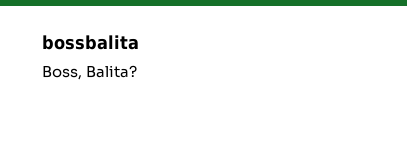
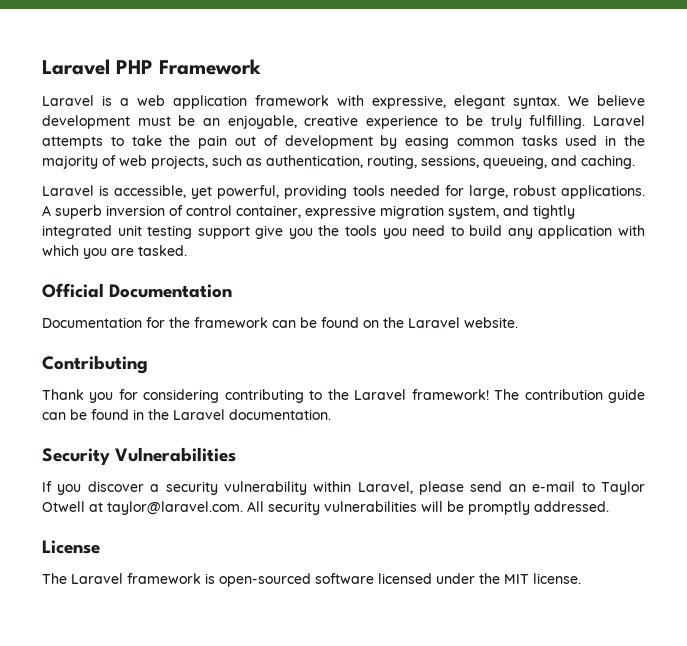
- bossbalita
- Boss, Balita?
+ Laravel PHP Framework
+ Laravel is a web application framework with expressive, elegant syntax. We believe development must be an enjoyable, creative experience to be truly fulfilling. Laravel attempts to take the pain out of development by easing common tasks used in the majority of web projects, such as authentication, routing, sessions, queueing, and caching.
+ Laravel is accessible, yet powerful, providing tools needed for large, robust applications. A superb inversion of control container, expressive migration system, and tightly integrated unit testing support give you the tools you need to build any application with which you are tasked.
+ Official Documentation
+ Documentation for the framework can be found on the Laravel website.
+ Contributing
+ Thank you for considering contributing to the Laravel framework! The contribution guide can be found in the Laravel documentation.
+ Security Vulnerabilities
+ If you discover a security vulnerability within Laravel, please send an e-mail to Taylor Otwell at taylor@laravel.com. All security vulnerabilities will be promptly addressed.
+ License
+ The Laravel framework is open-sourced software licensed under the MIT license.

